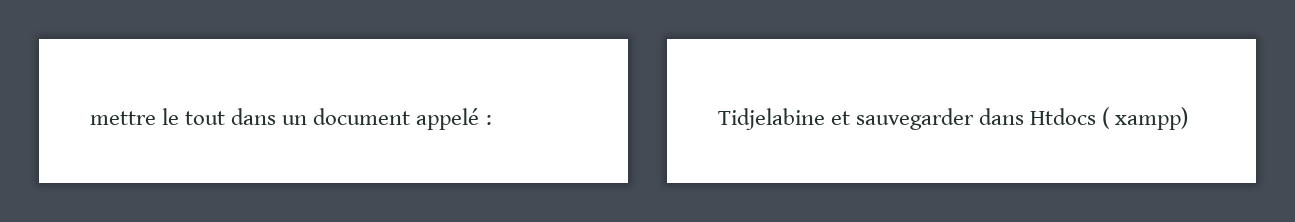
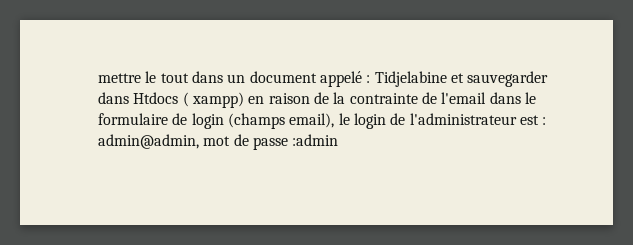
- mettre le tout dans un document appelé : Tidjelabine et sauvegarder dans Htdocs ( xampp)
+ mettre le tout dans un document appelé : Tidjelabine et sauvegarder dans Htdocs ( xampp) en raison de la contrainte de l'email dans le formulaire de login (champs email), le login de l'administrateur est : admin@admin, mot de passe :admin

